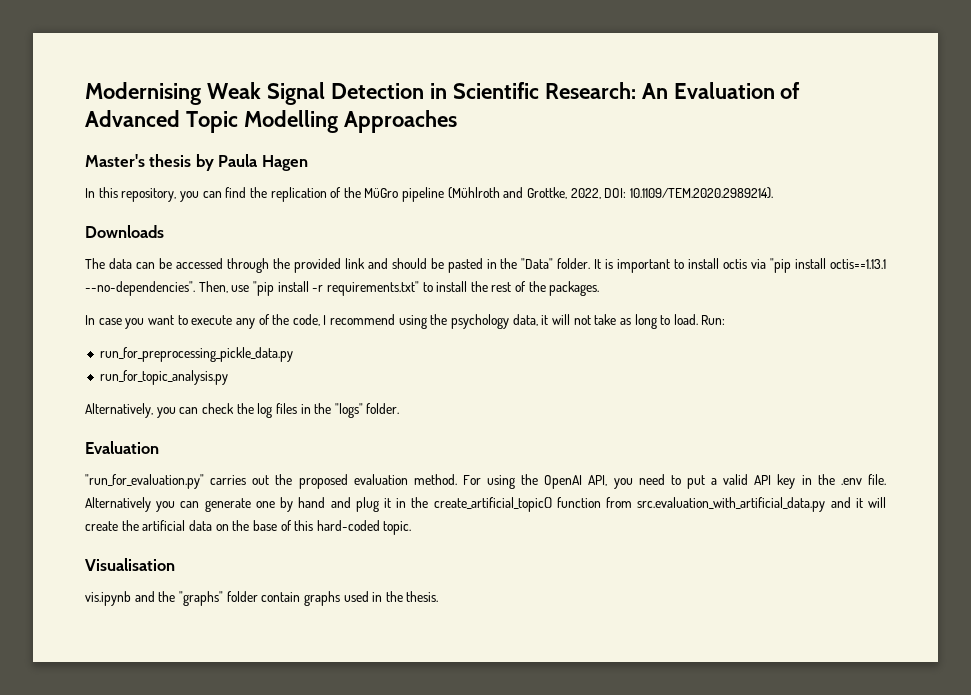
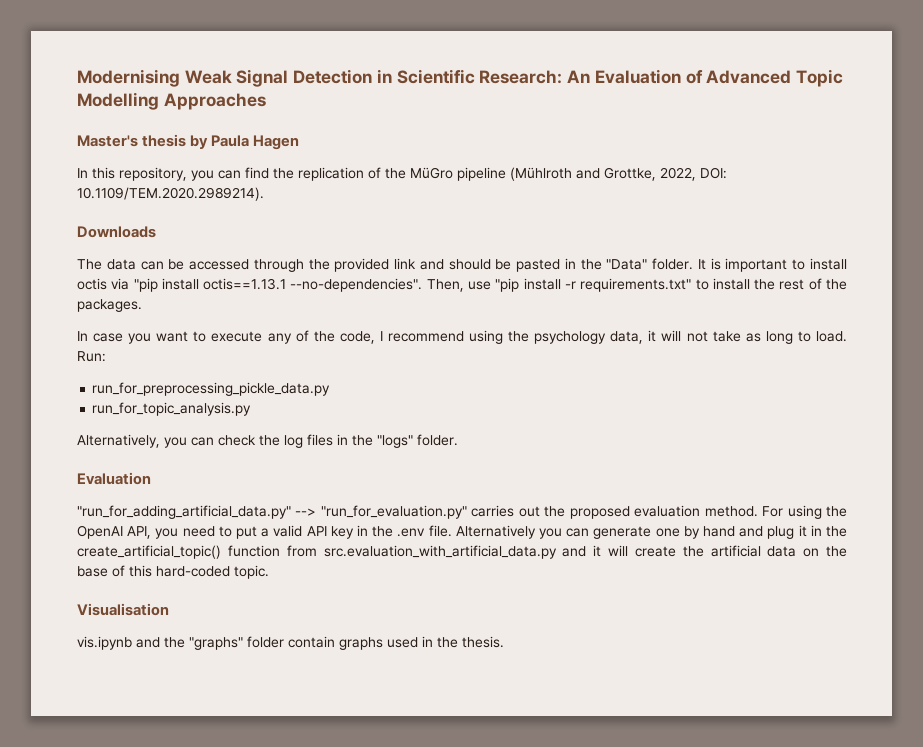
- "run_for_evaluation.py" carries out the proposed evaluation method.
+ "run_for_adding_artificial_data.py" --> "run_for_evaluation.py" carries out the proposed evaluation method.

